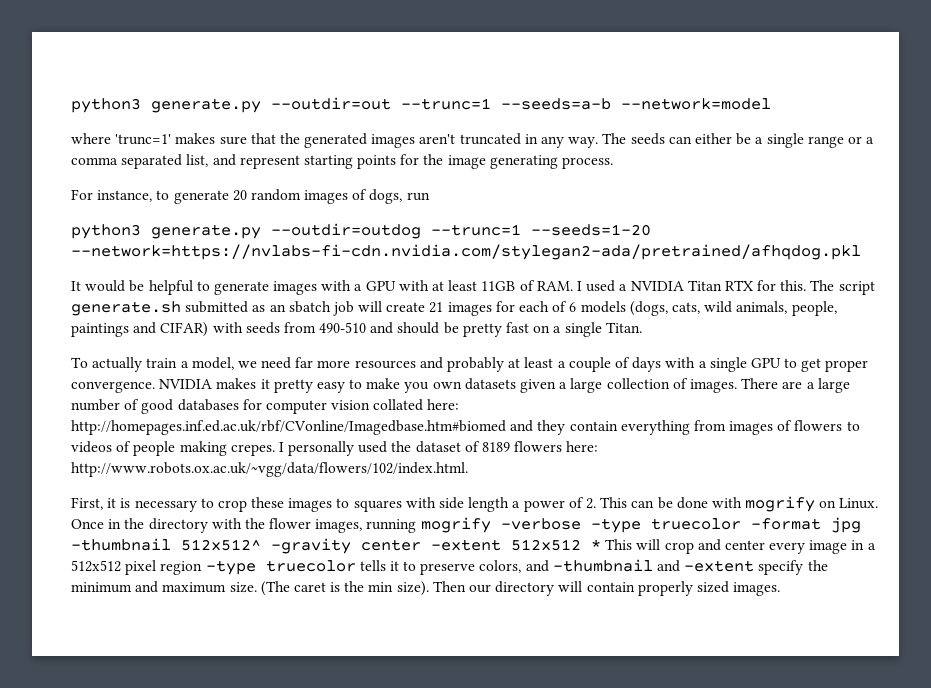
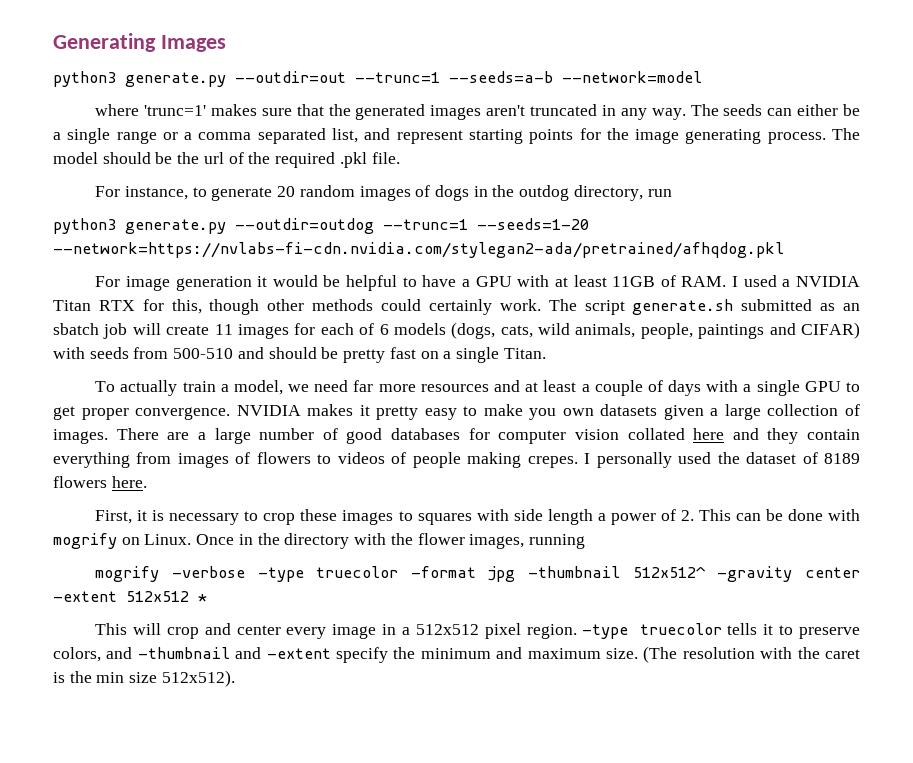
+ Generating Images
+ The model should be the url of the required .pkl file.
- For instance, to generate 20 random images of dogs, run
+ For instance, to generate 20 random images of dogs in the outdog directory, run
- It would be helpful to generate images with a GPU with at least 11GB of RAM. I used a NVIDIA Titan RTX for this.
+ For image generation it would be helpful to have a GPU with at least 11GB of RAM. I used a NVIDIA Titan RTX for this, though other methods could certainly work.
- The script generate.sh submitted as an sbatch job will create 21 images for each of 6 models (dogs, cats, wild animals, people, paintings and CIFAR) with seeds from 490-510 and should be pretty fast on a single Titan.
+ The script generate.sh submitted as an sbatch job will create 11 images for each of 6 models (dogs, cats, wild animals, people, paintings and CIFAR) with seeds from 500-510 and should be pretty fast on a single Titan.
- To actually train a model, we need far more resources and probably at least a couple of days with a single GPU to get proper convergence.
+ To actually train a model, we need far more resources and at least a couple of days with a single GPU to get proper convergence.
- There are a large number of good databases for computer vision collated here: http://homepages.inf.ed.ac.uk/rbf/CVonline/Imagedbase.htm#biomed and they contain everything from images of flowers to videos of people making crepes.
+ There are a large number of good databases for computer vision collated here and they contain everything from images of flowers to videos of people making crepes.
- I personally used the dataset of 8189 flowers here: http://www.robots.ox.ac.uk/~vgg/data/flowers/102/index.html.
+ I personally used the dataset of 8189 flowers here.
- Once in the directory with the flower images, running mogrify -verbose -type truecolor -format jpg -thumbnail 512x512^ -gravity center -extent 512x512 * This will crop and center every image in a 512x512 pixel region -type truecolor tells it to preserve colors, and -thumbnail and -extent specify the minimum and maximum size.
+ Once in the directory with the flower images, running
+ mogrify -verbose -type truecolor -format jpg -thumbnail 512x512^ -gravity center -extent 512x512 *
+ This will crop and center every image in a 512x512 pixel region. -type truecolor tells it to preserve colors, and -thumbnail and -extent specify the minimum and maximum size.
- (The caret is the min size). Then our directory will contain properly sized images.
+ (The resolution with the caret is the min size 512x512).

